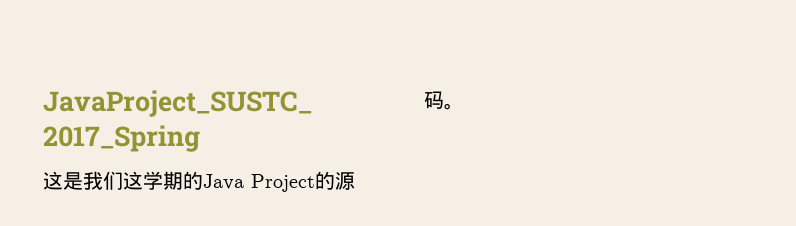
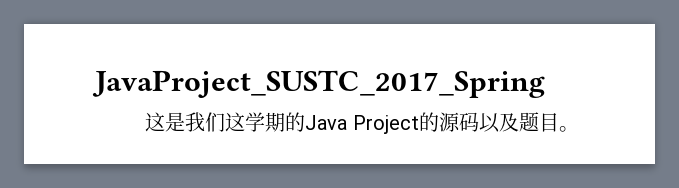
- 这是我们这学期的Java Project的源码。
+ 这是我们这学期的Java Project的源码以及题目。

